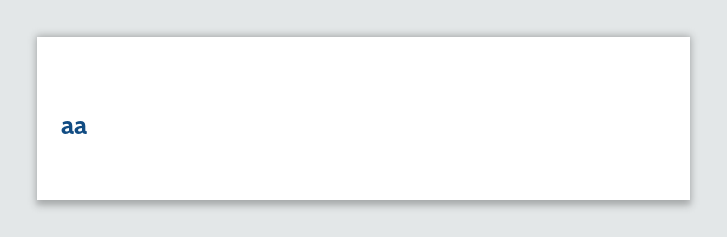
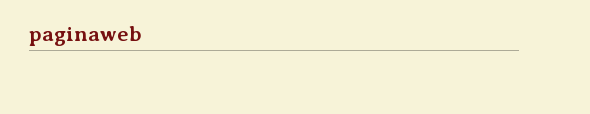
- aa
+ paginaweb

